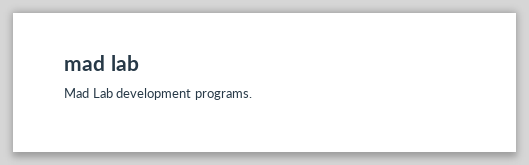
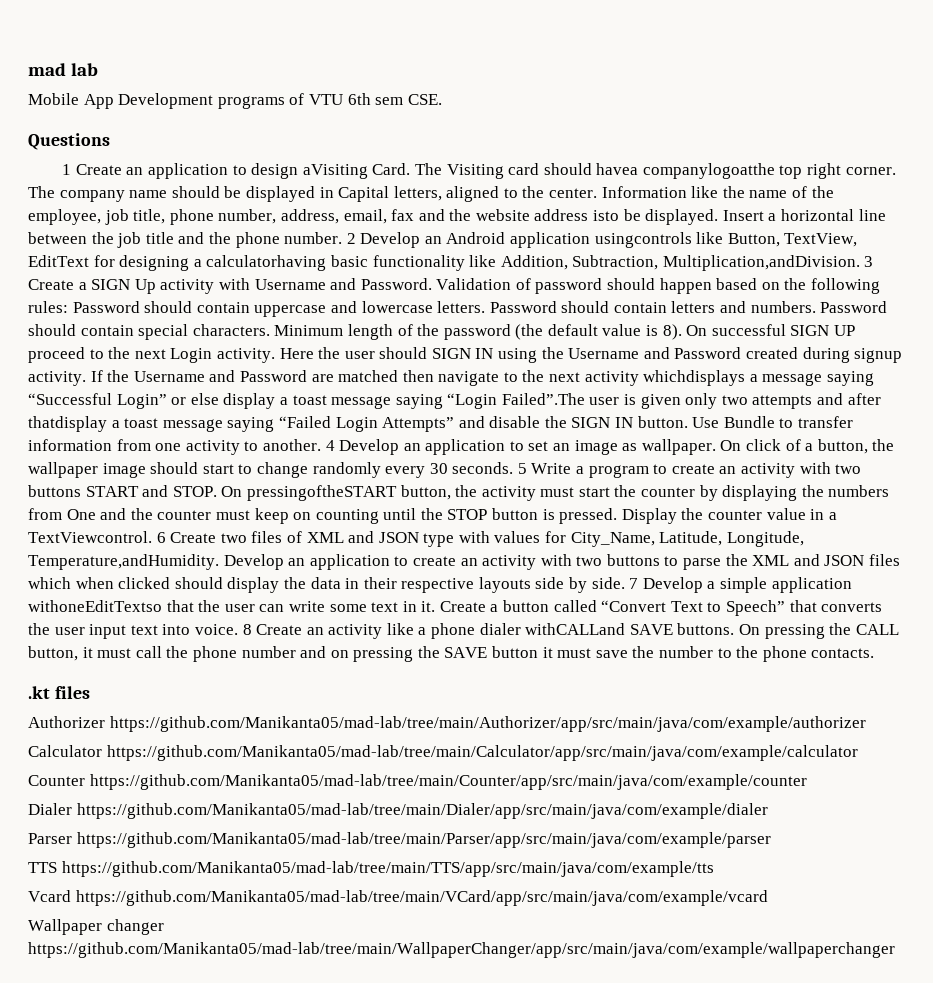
- Mad Lab development programs.
+ Mobile App Development programs of VTU 6th sem CSE.
+ Questions
+ 1 Create an application to design aVisiting Card. The Visiting card should havea companylogoatthe top right corner. The company name should be displayed in Capital letters, aligned to the center. Information like the name of the employee, job title, phone number, address, email, fax and the website address isto be displayed. Insert a horizontal line between the job title and the phone number. 2 Develop an Android application usingcontrols like Button, TextView, EditText for designing a calculatorhaving basic functionality like Addition, Subtraction, Multiplication,andDivision. 3 Create a SIGN Up activity with Username and Password. Validation of password should happen based on the following rules: Password should contain uppercase and lowercase letters. Password should contain letters and numbers. Password should contain special characters. Minimum length of the password (the default value is 8). On successful SIGN UP proceed to the next Login activity. Here the user should SIGN IN using the Username and Password created during signup activity. If the Username and Password are matched then navigate to the next activity whichdisplays a message saying “Successful Login” or else display a toast message saying “Login Failed”.The user is given only two attempts and after thatdisplay a toast message saying “Failed Login Attempts” and disable the SIGN IN button. Use Bundle to transfer information from one activity to another. 4 Develop an application to set an image as wallpaper. On click of a button, the wallpaper image should start to change randomly every 30 seconds. 5 Write a program to create an activity with two buttons START and STOP. On pressingoftheSTART button, the activity must start the counter by displaying the numbers from One and the counter must keep on counting until the STOP button is pressed. Display the counter value in a TextViewcontrol. 6 Create two files of XML and JSON type with values for City_Name, Latitude, Longitude, Temperature,andHumidity. Develop an application to create an activity with two buttons to parse the XML and JSON files which when clicked should display the data in their respective layouts side by side. 7 Develop a simple application withoneEditTextso that the user can write some text in it. Create a button called “Convert Text to Speech” that converts the user input text into voice. 8 Create an activity like a phone dialer withCALLand SAVE buttons. On pressing the CALL button, it must call the phone number and on pressing the SAVE button it must save the number to the phone contacts.
+ .kt files
+ Authorizer https://github.com/Manikanta05/mad-lab/tree/main/Authorizer/app/src/main/java/com/example/authorizer
+ Calculator https://github.com/Manikanta05/mad-lab/tree/main/Calculator/app/src/main/java/com/example/calculator
+ Counter https://github.com/Manikanta05/mad-lab/tree/main/Counter/app/src/main/java/com/example/counter
+ Dialer https://github.com/Manikanta05/mad-lab/tree/main/Dialer/app/src/main/java/com/example/dialer
+ Parser https://github.com/Manikanta05/mad-lab/tree/main/Parser/app/src/main/java/com/example/parser
+ TTS https://github.com/Manikanta05/mad-lab/tree/main/TTS/app/src/main/java/com/example/tts
+ Vcard https://github.com/Manikanta05/mad-lab/tree/main/VCard/app/src/main/java/com/example/vcard
+ Wallpaper changer https://github.com/Manikanta05/mad-lab/tree/main/WallpaperChanger/app/src/main/java/com/example/wallpaperchanger

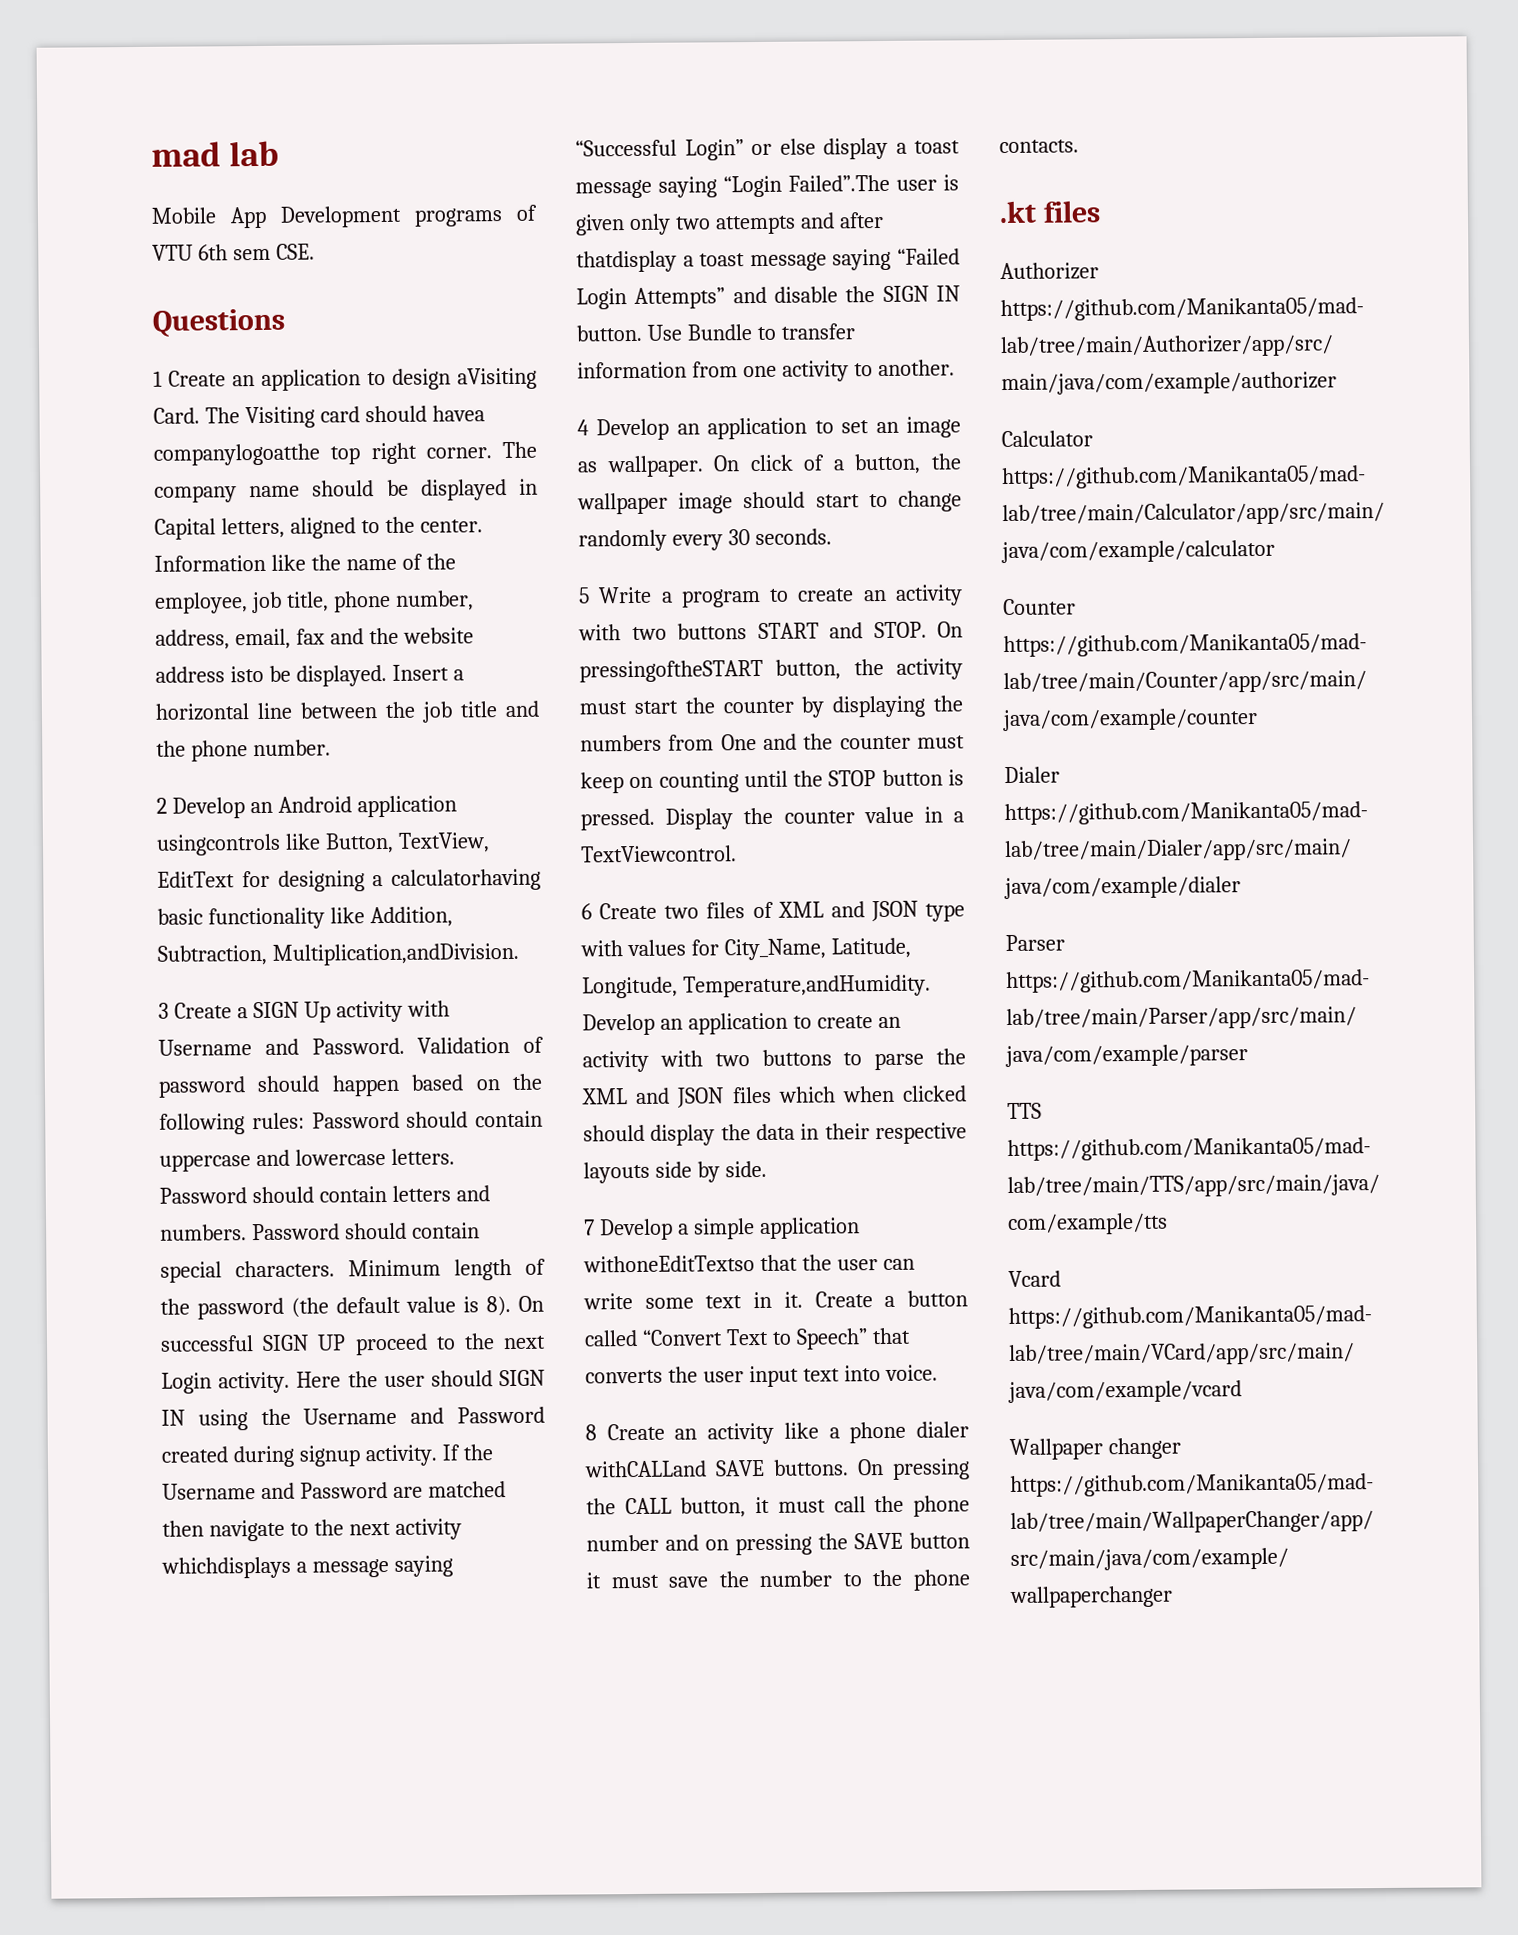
- Insert a horizontal line between the job title and the phone number. 2 Develop an Android application usingcontrols like Button, TextView, EditText for designing a calculatorhaving basic functionality like Addition, Subtraction, Multiplication,andDivision. 3 Create a SIGN Up activity with Username and Password.
+ Insert a horizontal line between the job title and the phone number.
+ 2 Develop an Android application usingcontrols like Button, TextView, EditText for designing a calculatorhaving basic functionality like Addition, Subtraction, Multiplication,andDivision.
+ 3 Create a SIGN Up activity with Username and Password.
- Use Bundle to transfer information from one activity to another. 4 Develop an application to set an image as wallpaper.
+ Use Bundle to transfer information from one activity to another.
+ 4 Develop an application to set an image as wallpaper.
- On click of a button, the wallpaper image should start to change randomly every 30 seconds. 5 Write a program to create an activity with two buttons START and STOP.
+ On click of a button, the wallpaper image should start to change randomly every 30 seconds.
+ 5 Write a program to create an activity with two buttons START and STOP.
- Display the counter value in a TextViewcontrol. 6 Create two files of XML and JSON type with values for City_Name, Latitude, Longitude, Temperature,andHumidity.
+ Display the counter value in a TextViewcontrol.
+ 6 Create two files of XML and JSON type with values for City_Name, Latitude, Longitude, Temperature,andHumidity.
- Develop an application to create an activity with two buttons to parse the XML and JSON files which when clicked should display the data in their respective layouts side by side. 7 Develop a simple application withoneEditTextso that the user can write some text in it.
+ Develop an application to create an activity with two buttons to parse the XML and JSON files which when clicked should display the data in their respective layouts side by side.
+ 7 Develop a simple application withoneEditTextso that the user can write some text in it.
- Create a button called “Convert Text to Speech” that converts the user input text into voice. 8 Create an activity like a phone dialer withCALLand SAVE buttons.
+ Create a button called “Convert Text to Speech” that converts the user input text into voice.
+ 8 Create an activity like a phone dialer withCALLand SAVE buttons.

